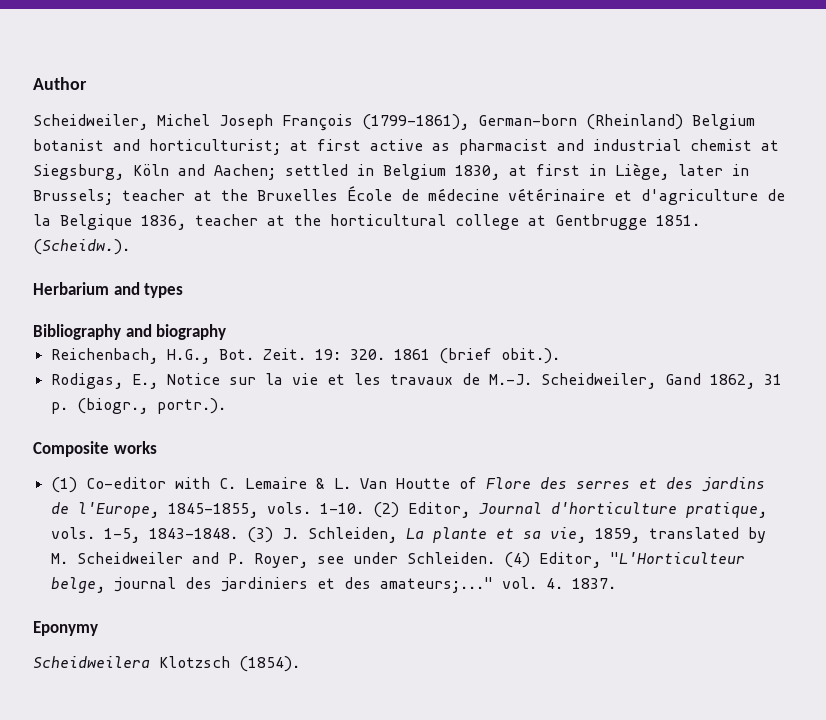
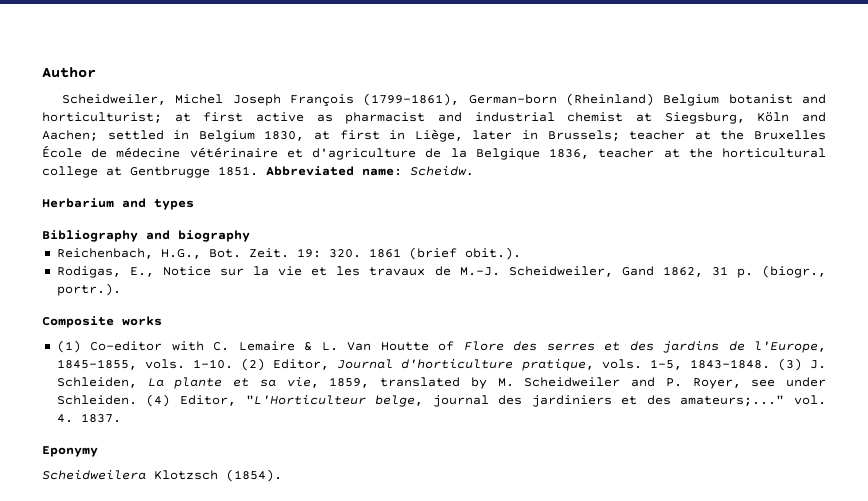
- (Scheidw.).
+ Abbreviated name: Scheidw.

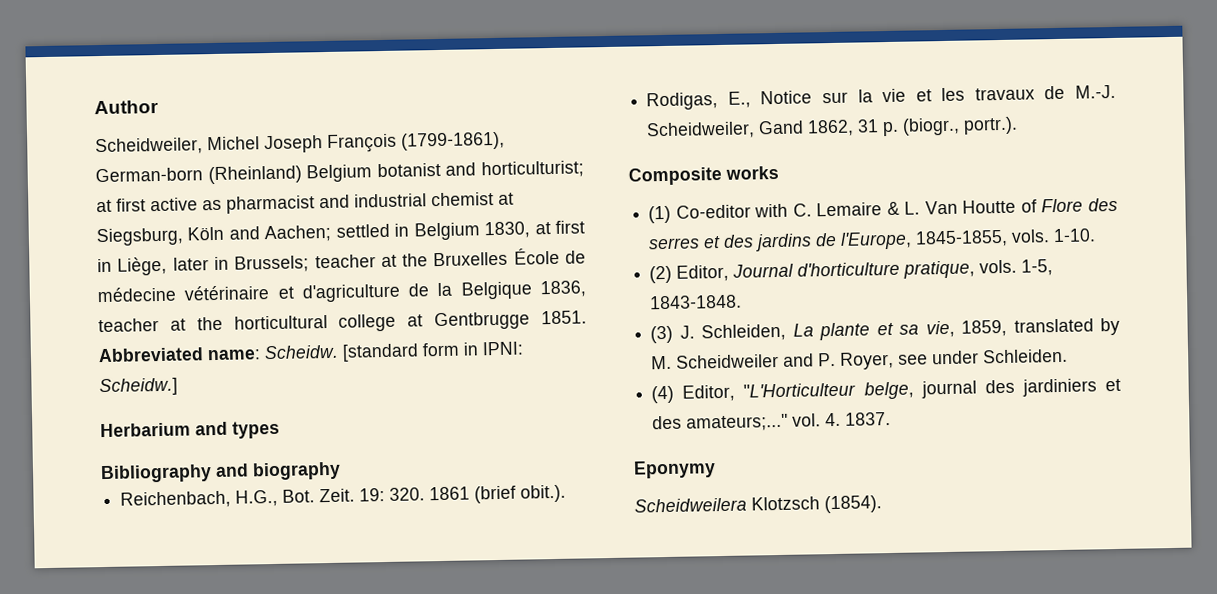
+ [standard form in IPNI: Scheidw.]
- 1-10. (2) Editor, Journal d'horticulture pratique, vols.
+ 1-10.
+ (2) Editor, Journal d'horticulture pratique, vols.
- 1-5, 1843-1848. (3) J. Schleiden, La plante et sa vie, 1859, translated by M. Scheidweiler and P. Royer, see under Schleiden. (4) Editor, "L'Horticulteur belge, journal des jardiniers et des amateurs;..." vol. 4. 1837.
+ 1-5, 1843-1848.
+ (3) J. Schleiden, La plante et sa vie, 1859, translated by M. Scheidweiler and P. Royer, see under Schleiden.
+ (4) Editor, "L'Horticulteur belge, journal des jardiniers et des amateurs;..." vol. 4. 1837.

